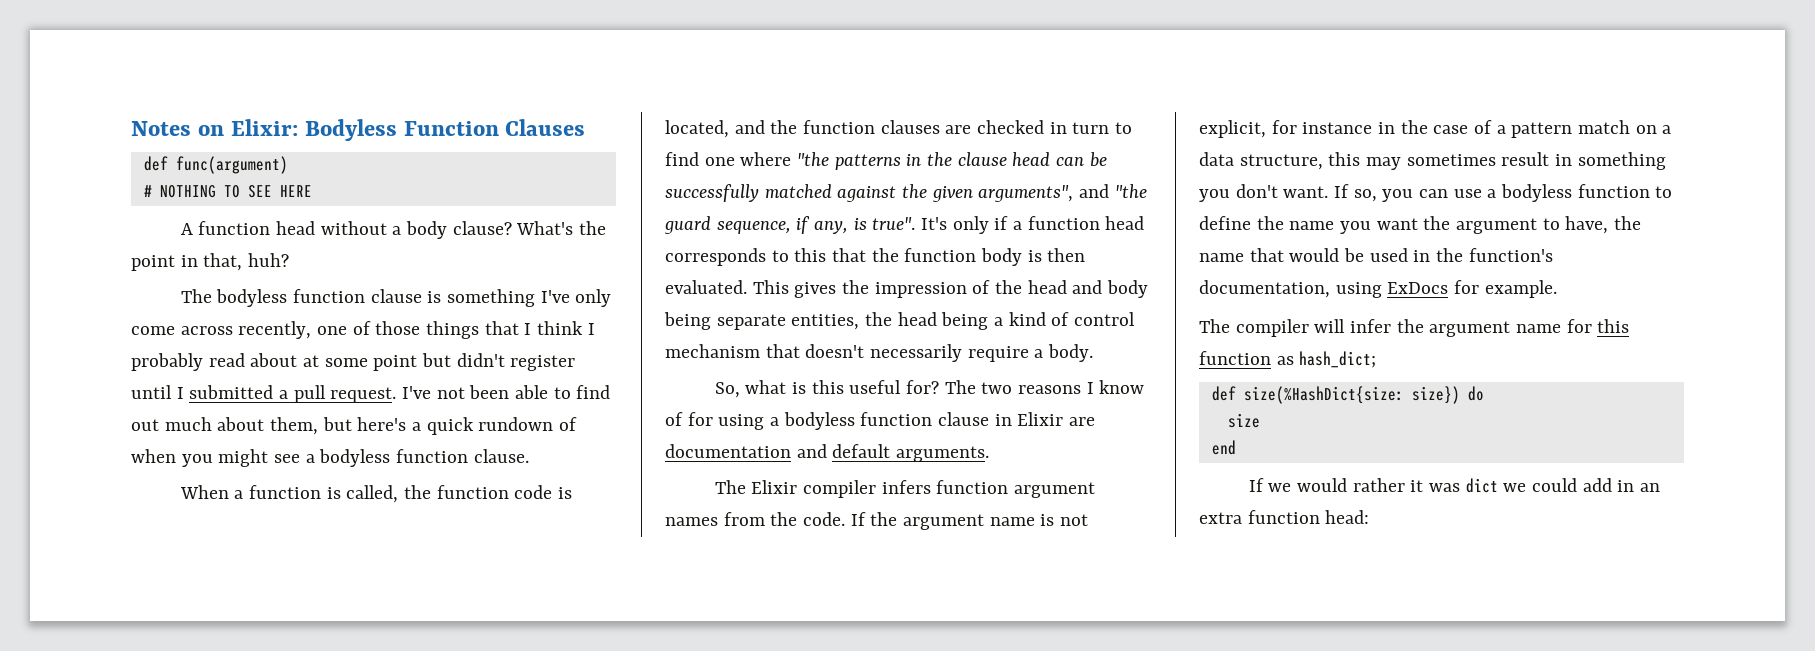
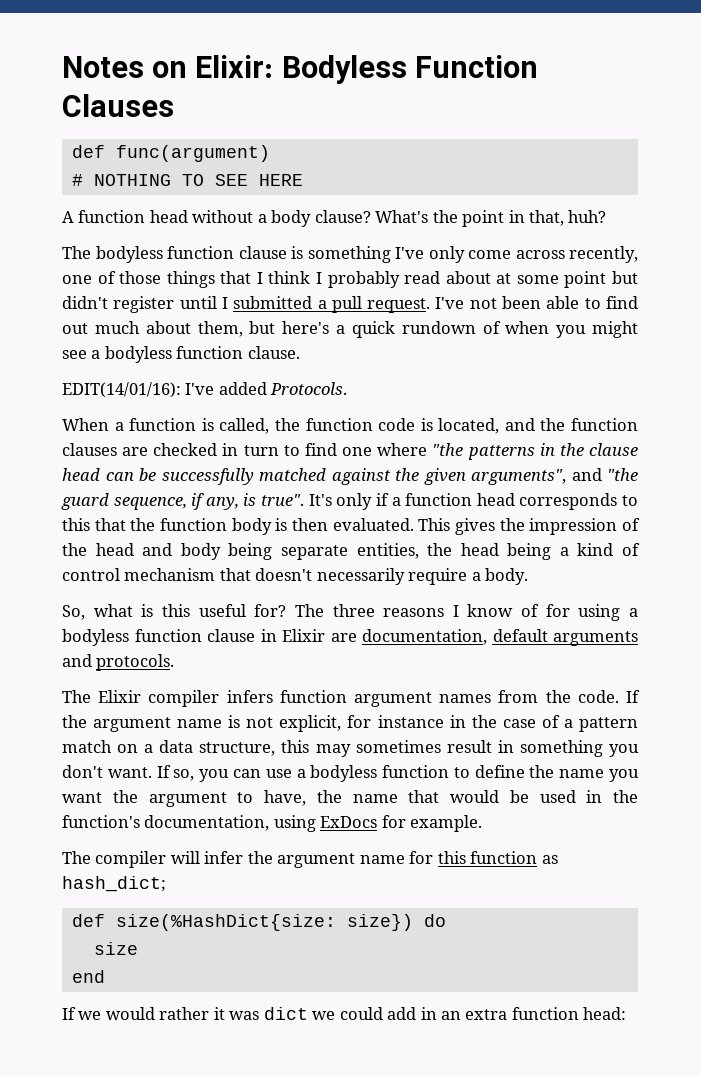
+ EDIT(14/01/16): I've added Protocols.
- The two reasons I know of for using a bodyless function clause in Elixir are documentation and default arguments.
+ The three reasons I know of for using a bodyless function clause in Elixir are documentation, default arguments and protocols.

